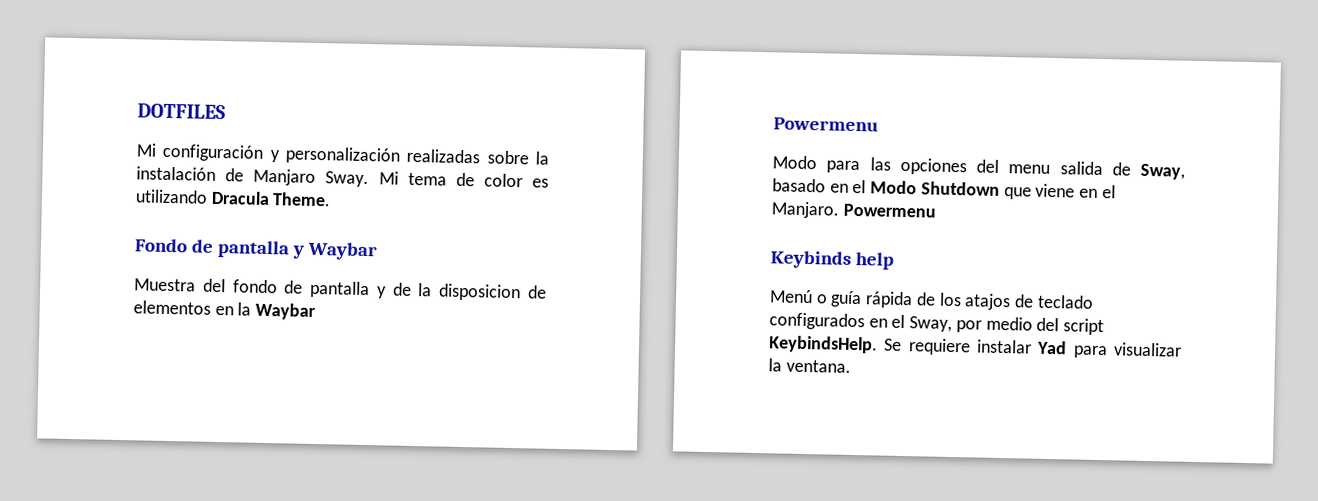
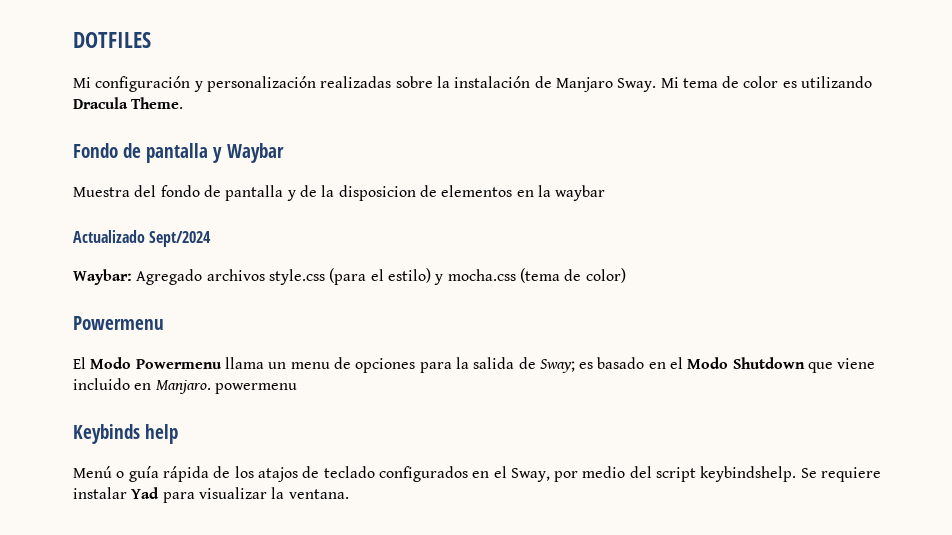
- Muestra del fondo de pantalla y de la disposicion de elementos en la Waybar
+ Muestra del fondo de pantalla y de la disposicion de elementos en la waybar
+ Actualizado Sept/2024
+ Waybar: Agregado archivos style.css (para el estilo) y mocha.css (tema de color)
  Powermenu
- Modo para las opciones del menu salida de Sway, basado en el Modo Shutdown que viene en el Manjaro. Powermenu
+ El Modo Powermenu llama un menu de opciones para la salida de Sway; es basado en el Modo Shutdown que viene incluido en Manjaro. powermenu
- Menú o guía rápida de los atajos de teclado configurados en el Sway, por medio del script KeybindsHelp.
+ Menú o guía rápida de los atajos de teclado configurados en el Sway, por medio del script keybindshelp.

